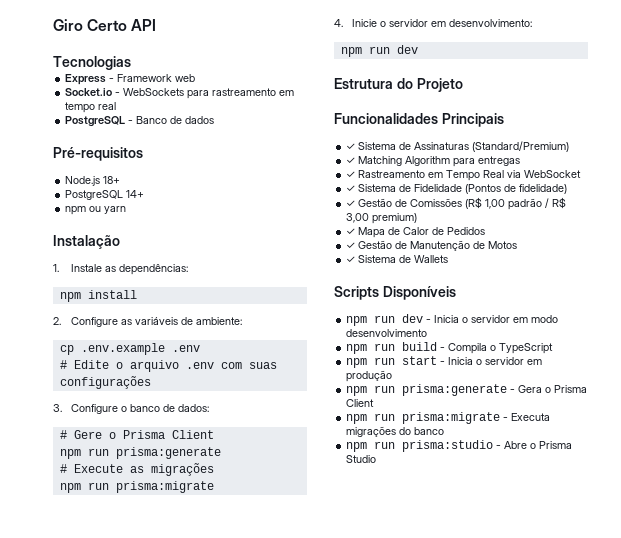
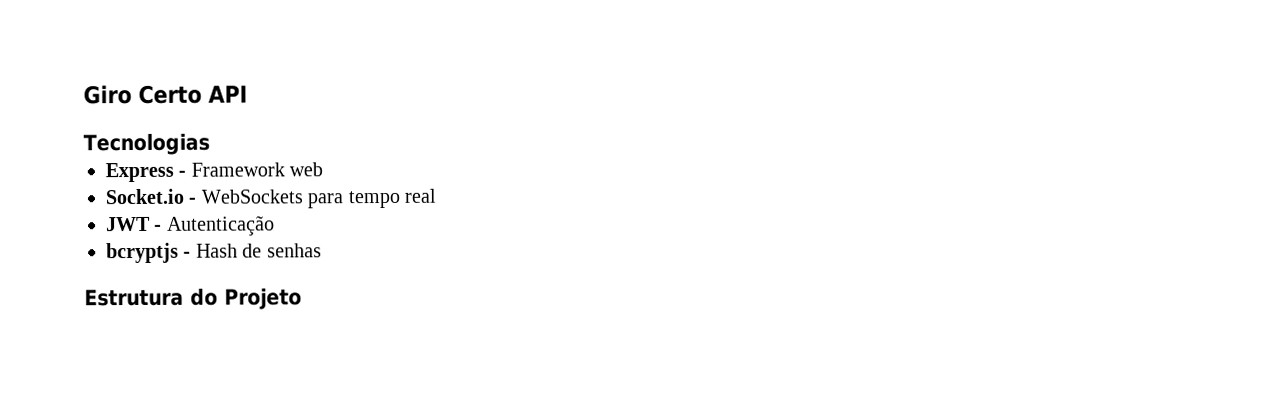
- Socket.io - WebSockets para rastreamento em tempo real
+ Socket.io - WebSockets para tempo real
- PostgreSQL - Banco de dados
- Pré-requisitos
- Node.js 18+
- PostgreSQL 14+
- npm ou yarn
- Instalação
- 1. Instale as dependências:
- npm install
- 2. Configure as variáveis de ambiente:
- cp .env.example .env
- # Edite o arquivo .env com suas configurações
- 3. Configure o banco de dados:
- # Gere o Prisma Client
- npm run prisma:generate
- # Execute as migrações
- npm run prisma:migrate
- 4. Inicie o servidor em desenvolvimento:
- npm run dev
+ JWT - Autenticação
+ bcryptjs - Hash de senhas
  Estrutura do Projeto
- Funcionalidades Principais
- ✓ Sistema de Assinaturas (Standard/Premium)
- ✓ Matching Algorithm para entregas
- ✓ Rastreamento em Tempo Real via WebSocket
- ✓ Sistema de Fidelidade (Pontos de fidelidade)
- ✓ Gestão de Comissões (R$ 1,00 padrão / R$ 3,00 premium)
- ✓ Mapa de Calor de Pedidos
- ✓ Gestão de Manutenção de Motos
- ✓ Sistema de Wallets
- Scripts Disponíveis
- npm run dev - Inicia o servidor em modo desenvolvimento
- npm run build - Compila o TypeScript
- npm run start - Inicia o servidor em produção
- npm run prisma:generate - Gera o Prisma Client
- npm run prisma:migrate - Executa migrações do banco
- npm run prisma:studio - Abre o Prisma Studio

